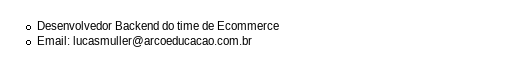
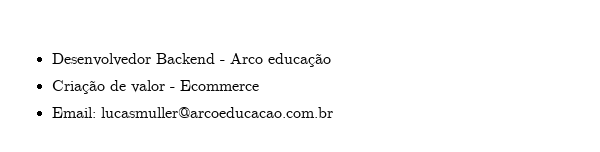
- Desenvolvedor Backend do time de Ecommerce
+ Desenvolvedor Backend - Arco educação
+ Criação de valor - Ecommerce

